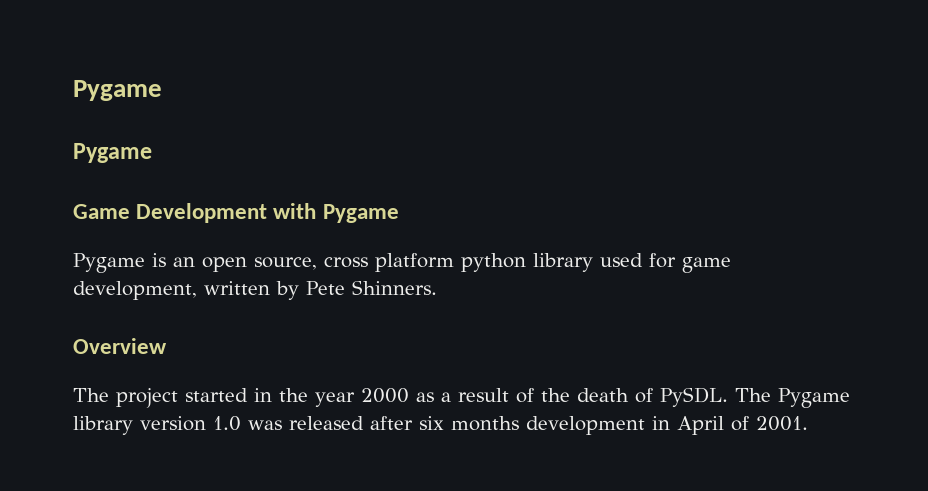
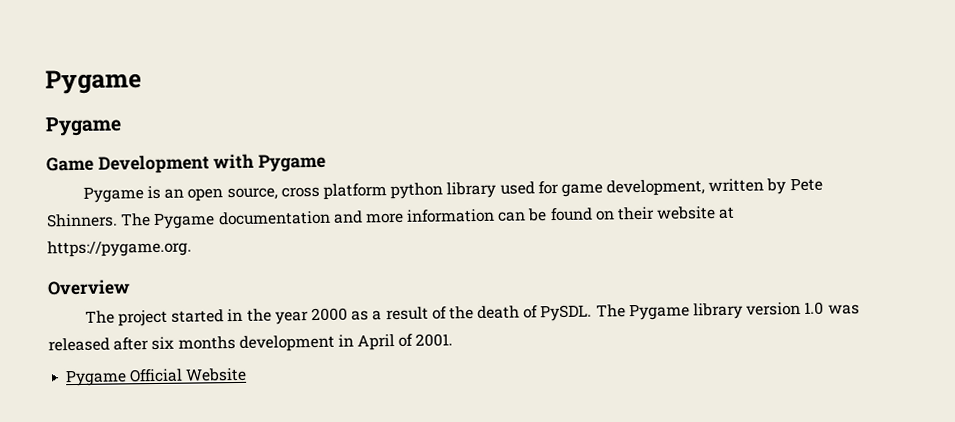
+ The Pygame documentation and more information can be found on their website at https://pygame.org.
+ Pygame Official Website

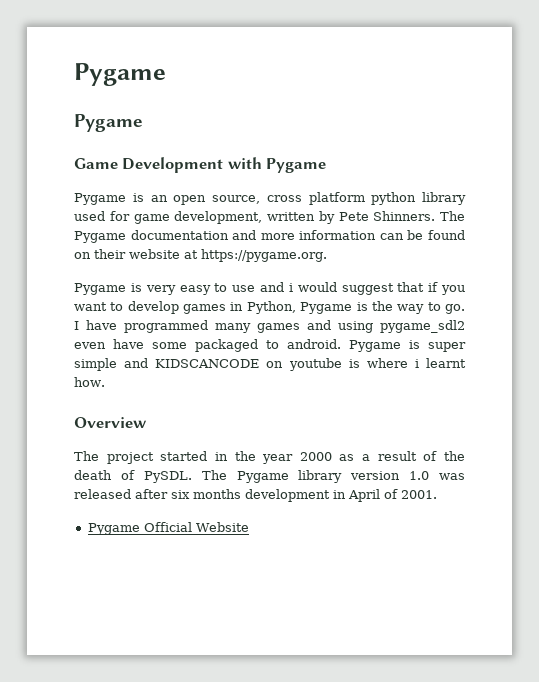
+ Pygame is very easy to use and i would suggest that if you want to develop games in Python, Pygame is the way to go. I have programmed many games and using pygame_sdl2 even have some packaged to android. Pygame is super simple and KIDSCANCODE on youtube is where i learnt how.

